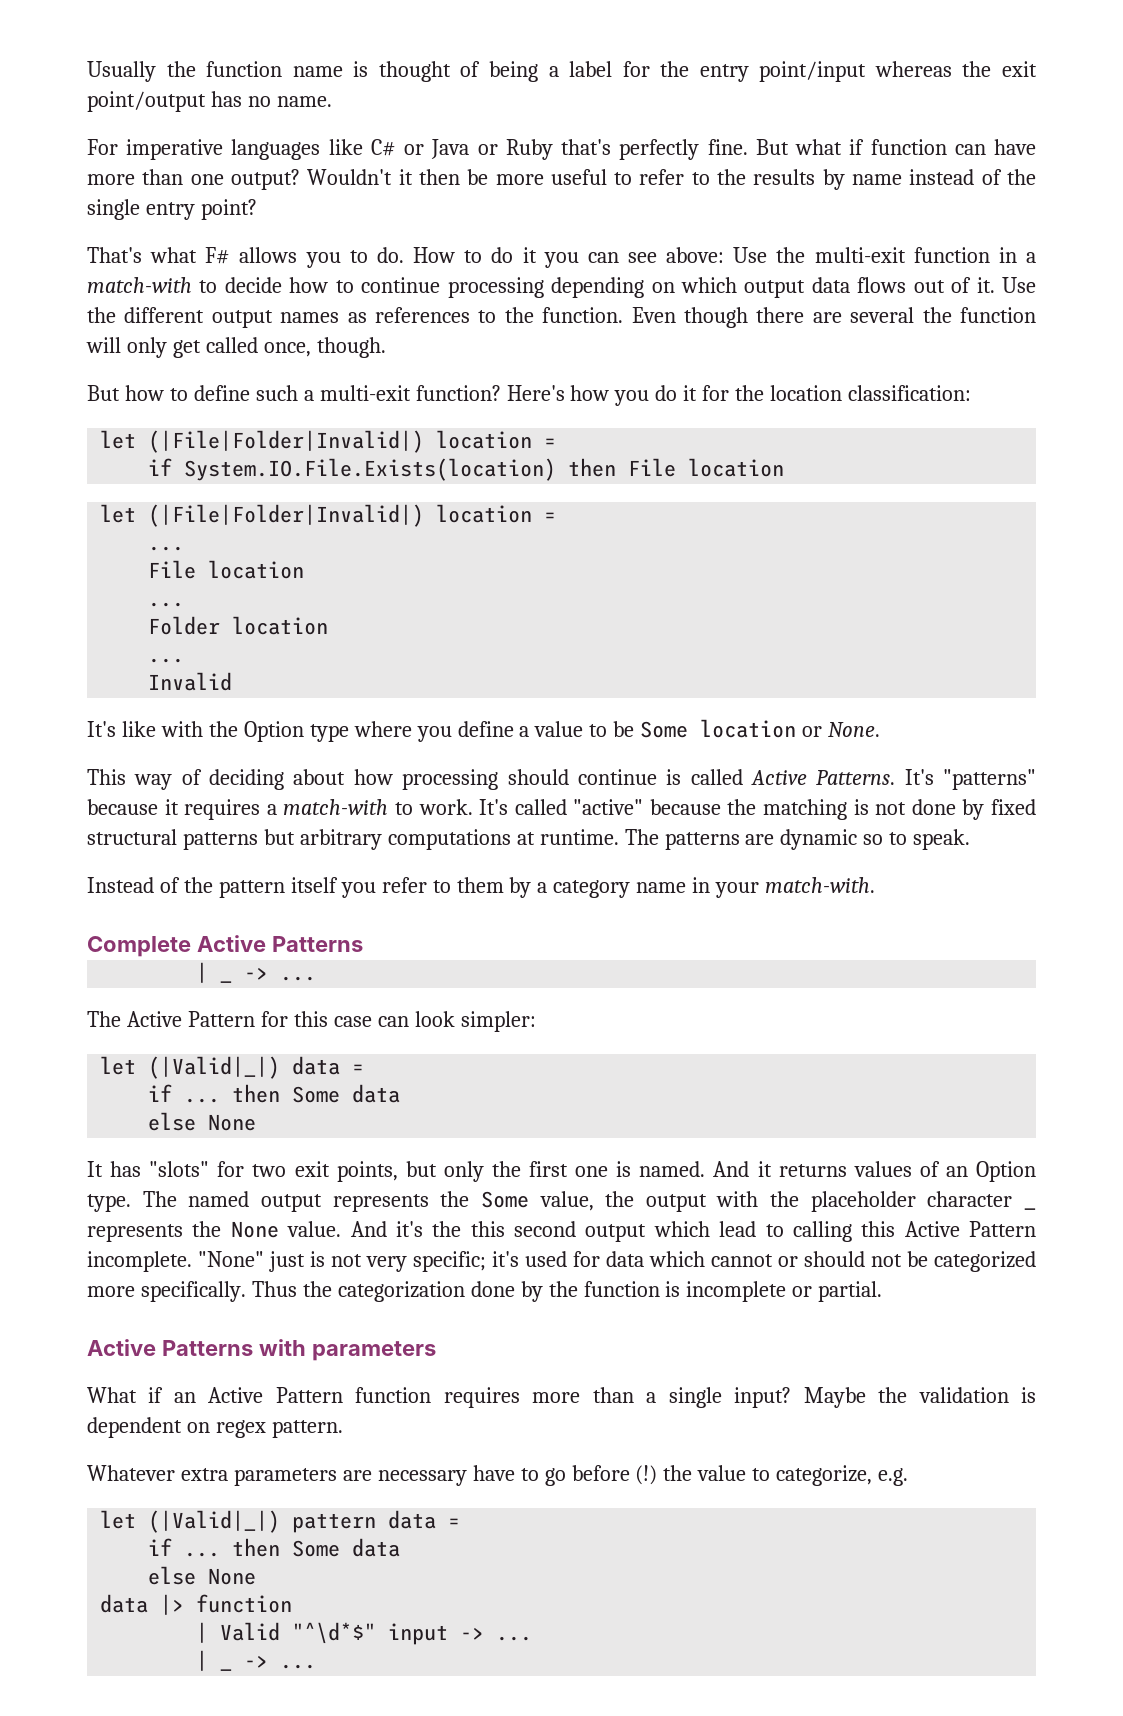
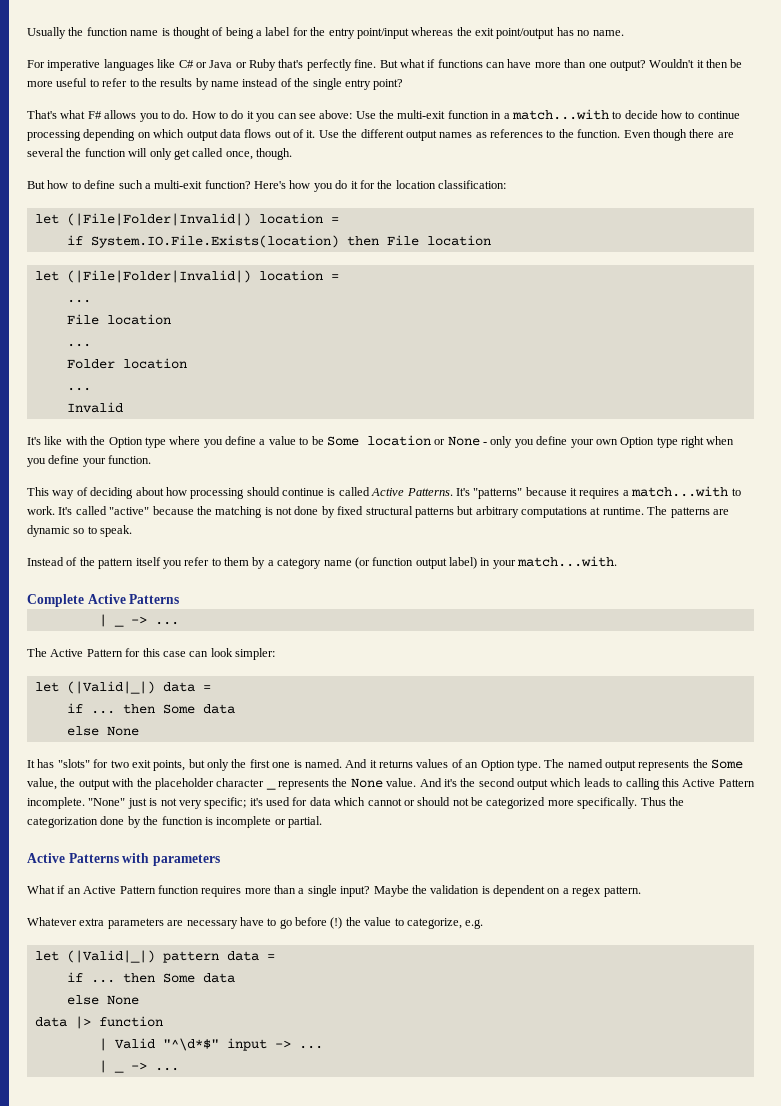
- But what if function can have more than one output?
+ But what if functions can have more than one output?
- How to do it you can see above: Use the multi-exit function in a match-with to decide how to continue processing depending on which output data flows out of it.
+ How to do it you can see above: Use the multi-exit function in a match...with to decide how to continue processing depending on which output data flows out of it.
- It's like with the Option type where you define a value to be Some location or None.
+ It's like with the Option type where you define a value to be Some location or None - only you define your own Option type right when you define your function.
- It's "patterns" because it requires a match-with to work.
+ It's "patterns" because it requires a match...with to work.
- Instead of the pattern itself you refer to them by a category name in your match-with.
+ Instead of the pattern itself you refer to them by a category name (or function output label) in your match...with.
- And it's the this second output which lead to calling this Active Pattern incomplete.
+ And it's the second output which leads to calling this Active Pattern incomplete.
- Maybe the validation is dependent on regex pattern.
+ Maybe the validation is dependent on a regex pattern.

